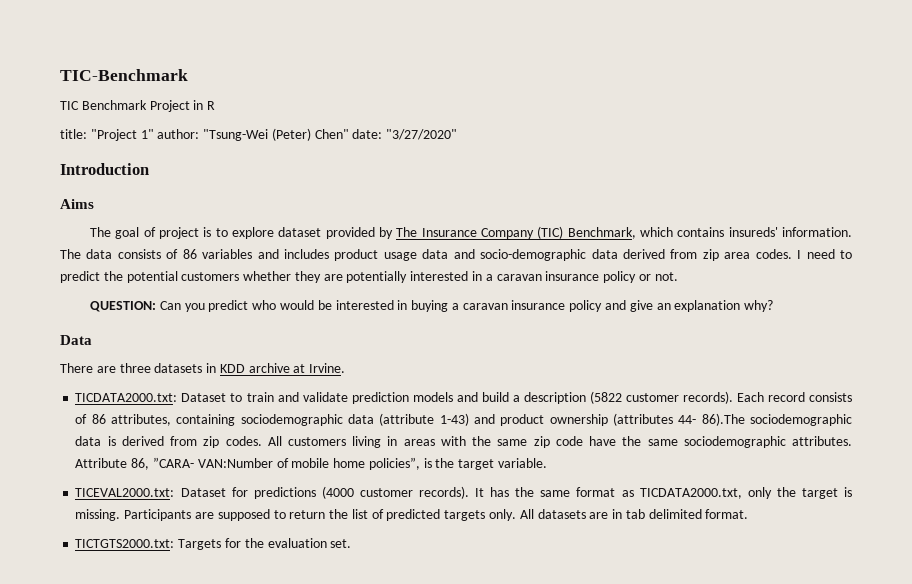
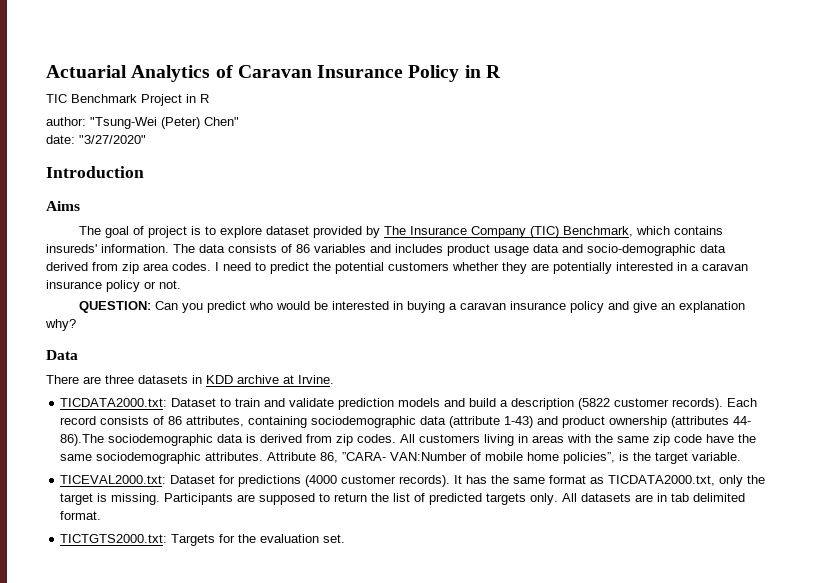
- TIC-Benchmark
+ Actuarial Analytics of Caravan Insurance Policy in R
- title: "Project 1" author: "Tsung-Wei (Peter) Chen" date: "3/27/2020"
+ author: "Tsung-Wei (Peter) Chen"
+ date: "3/27/2020"

